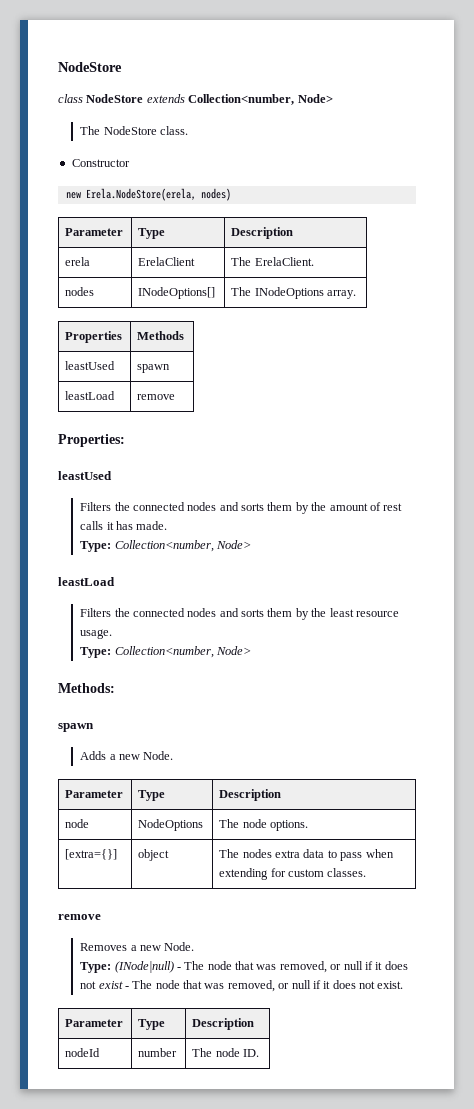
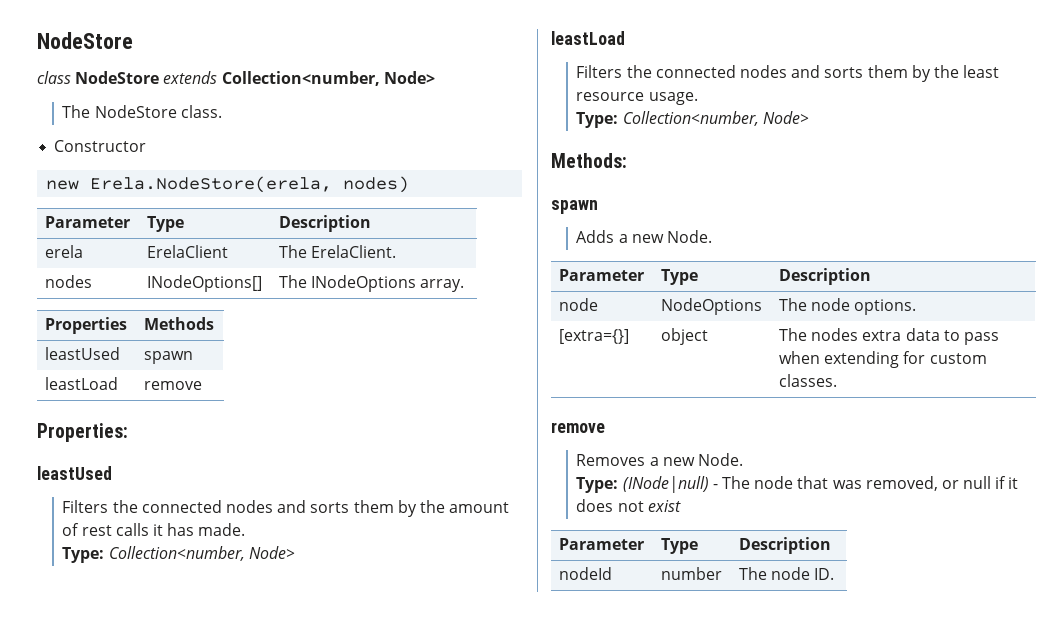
- Type: (INode|null) - The node that was removed, or null if it does not exist - The node that was removed, or null if it does not exist.
+ Type: (INode|null) - The node that was removed, or null if it does not exist

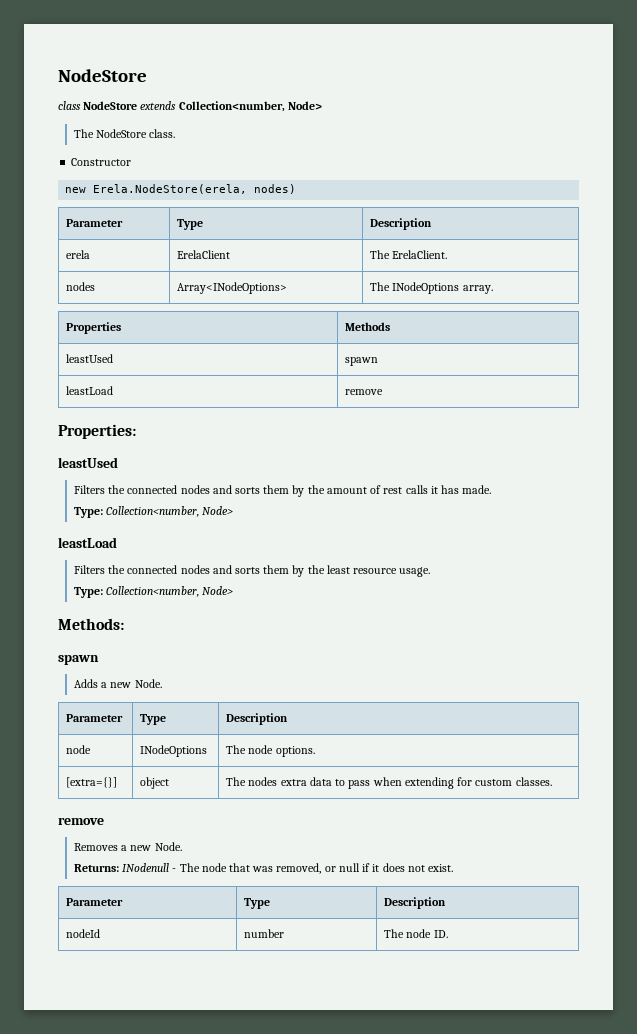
- nodes | INodeOptions[] | The INodeOptions array.
+ nodes | Array<INodeOptions> | The INodeOptions array.
- node | NodeOptions | The node options.
+ node | INodeOptions | The node options.
- Type: (INode|null) - The node that was removed, or null if it does not exist
+ Returns: INodenull - The node that was removed, or null if it does not exist.

